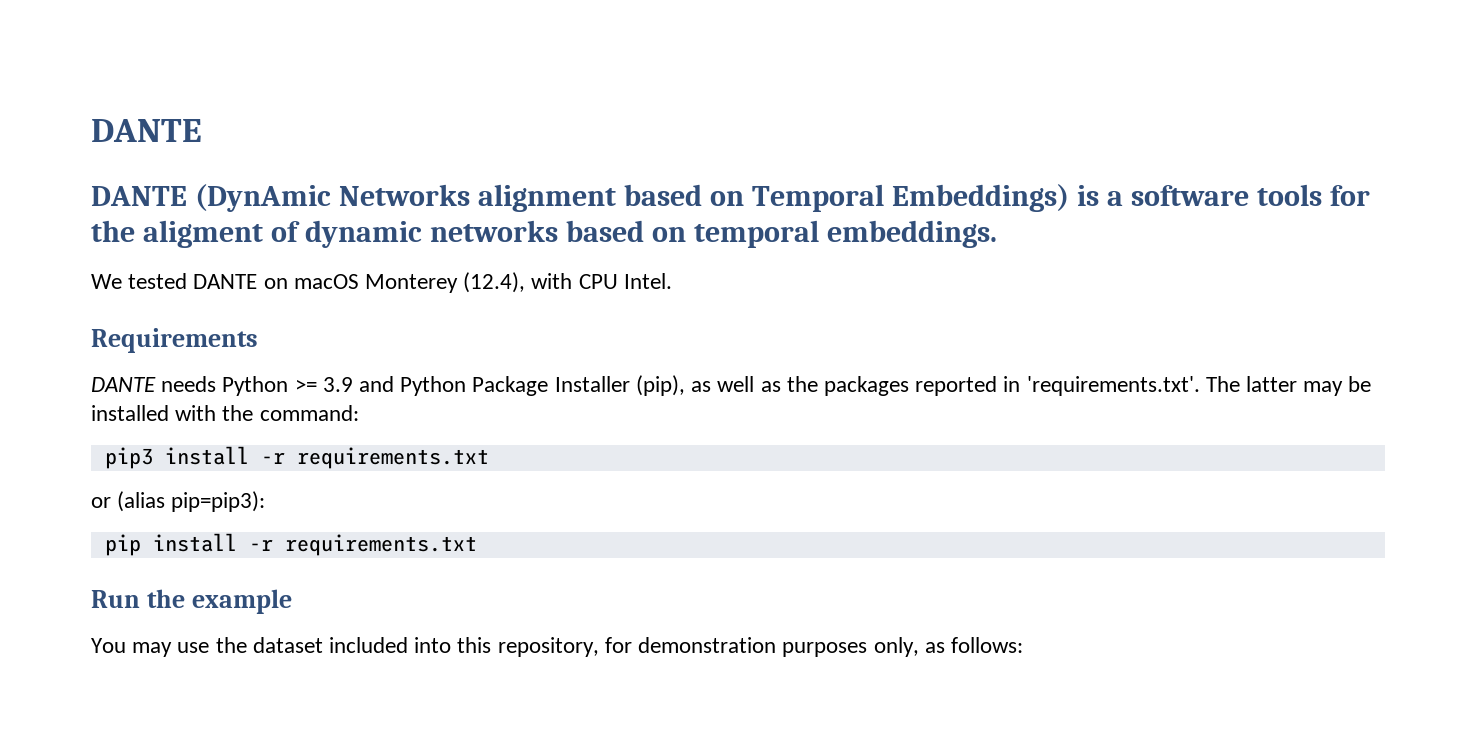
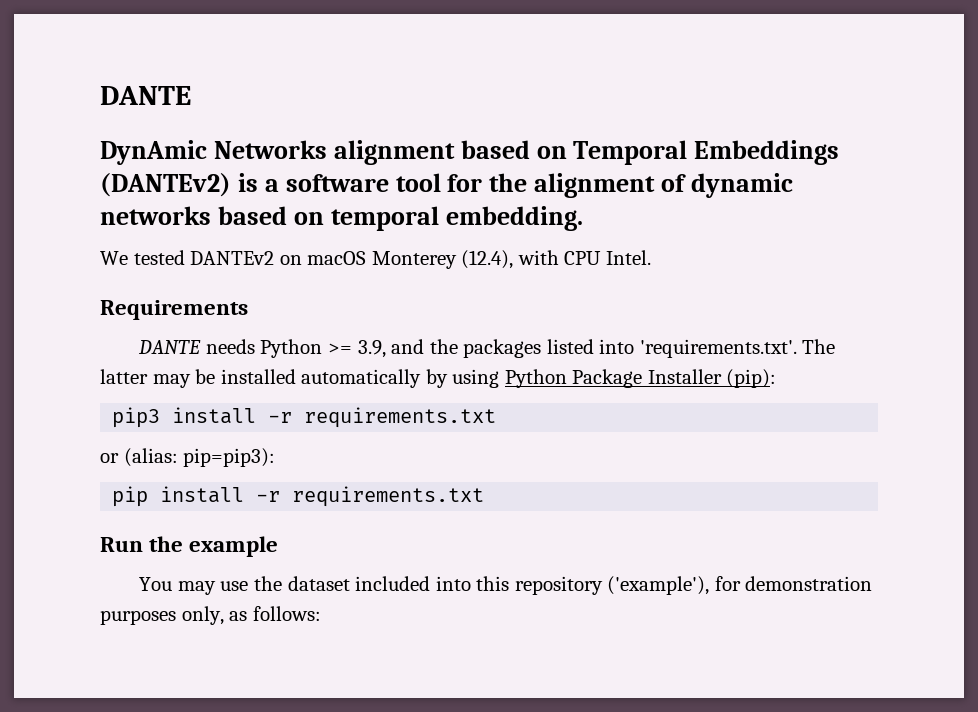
- DANTE (DynAmic Networks alignment based on Temporal Embeddings) is a software tools for the aligment of dynamic networks based on temporal embeddings.
+ DynAmic Networks alignment based on Temporal Embeddings (DANTEv2) is a software tool for the alignment of dynamic networks based on temporal embedding.
- We tested DANTE on macOS Monterey (12.4), with CPU Intel.
+ We tested DANTEv2 on macOS Monterey (12.4), with CPU Intel.
- DANTE needs Python >= 3.9 and Python Package Installer (pip), as well as the packages reported in 'requirements.txt'. The latter may be installed with the command:
+ DANTE needs Python >= 3.9, and the packages listed into 'requirements.txt'. The latter may be installed automatically by using Python Package Installer (pip):
- or (alias pip=pip3):
+ or (alias: pip=pip3):
- You may use the dataset included into this repository, for demonstration purposes only, as follows:
+ You may use the dataset included into this repository ('example'), for demonstration purposes only, as follows:

